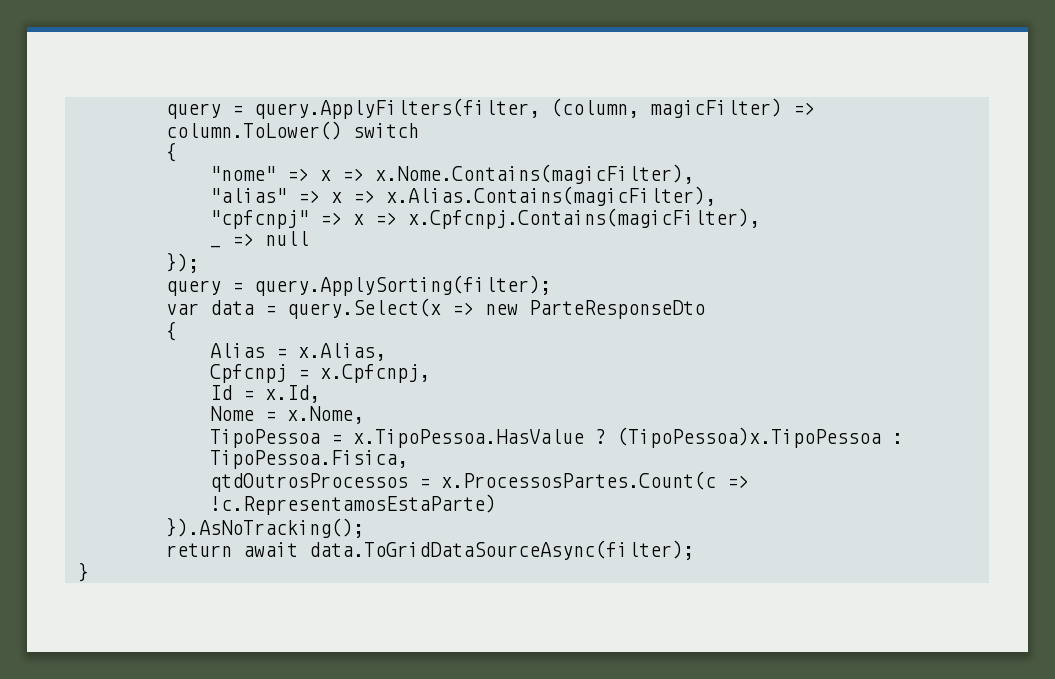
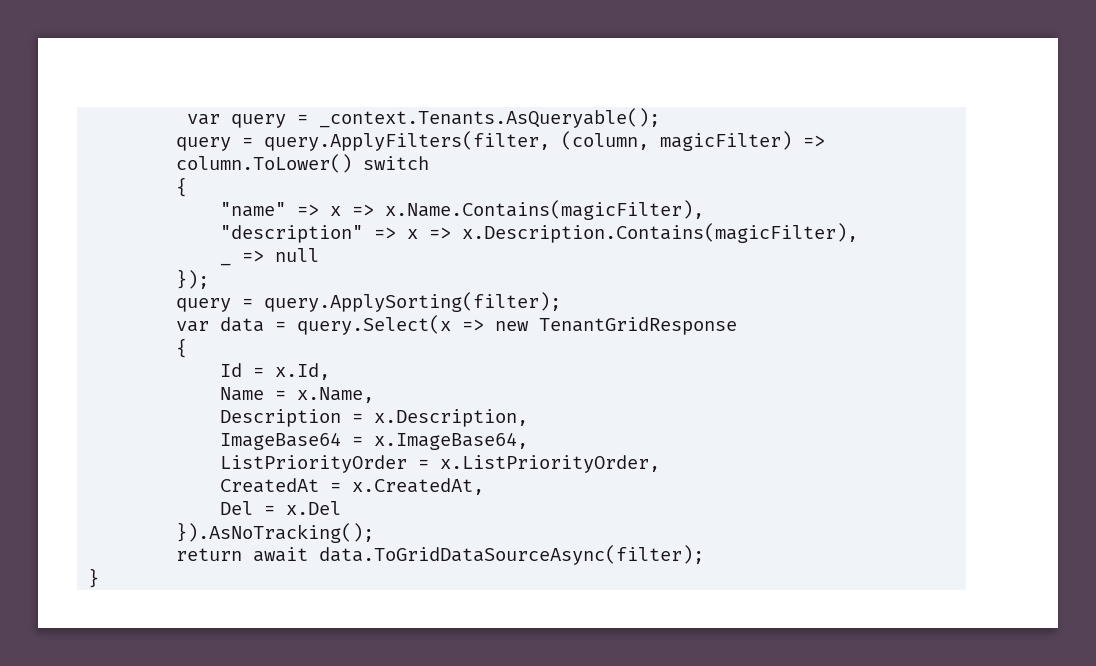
+ var query = _context.Tenants.AsQueryable();
- "nome" => x => x.Nome.Contains(magicFilter),
- "alias" => x => x.Alias.Contains(magicFilter),
- "cpfcnpj" => x => x.Cpfcnpj.Contains(magicFilter),
+ "name" => x => x.Name.Contains(magicFilter),
+ "description" => x => x.Description.Contains(magicFilter),
- var data = query.Select(x => new ParteResponseDto
+ var data = query.Select(x => new TenantGridResponse
  {
- Alias = x.Alias,
- Cpfcnpj = x.Cpfcnpj,
  Id = x.Id,
- Nome = x.Nome,
- TipoPessoa = x.TipoPessoa.HasValue ? (TipoPessoa)x.TipoPessoa : TipoPessoa.Fisica,
- qtdOutrosProcessos = x.ProcessosPartes.Count(c => !c.RepresentamosEstaParte)
+ Name = x.Name,
+ Description = x.Description,
+ ImageBase64 = x.ImageBase64,
+ ListPriorityOrder = x.ListPriorityOrder,
+ CreatedAt = x.CreatedAt,
+ Del = x.Del

